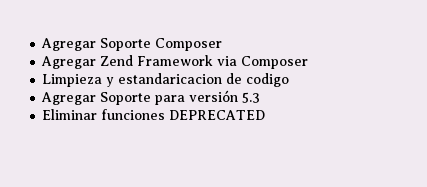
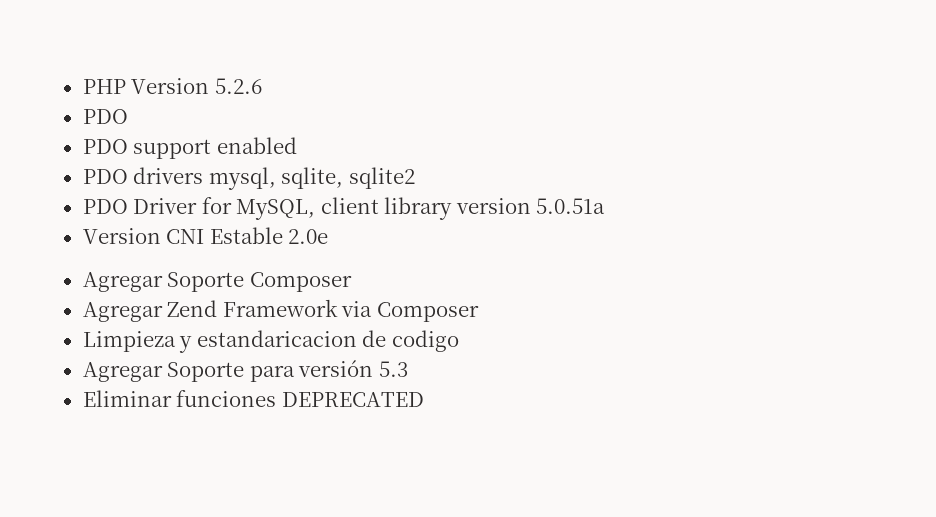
+ PHP Version 5.2.6
+ PDO
+ PDO support enabled
+ PDO drivers mysql, sqlite, sqlite2
+ PDO Driver for MySQL, client library version 5.0.51a
+ Version CNI Estable 2.0e

